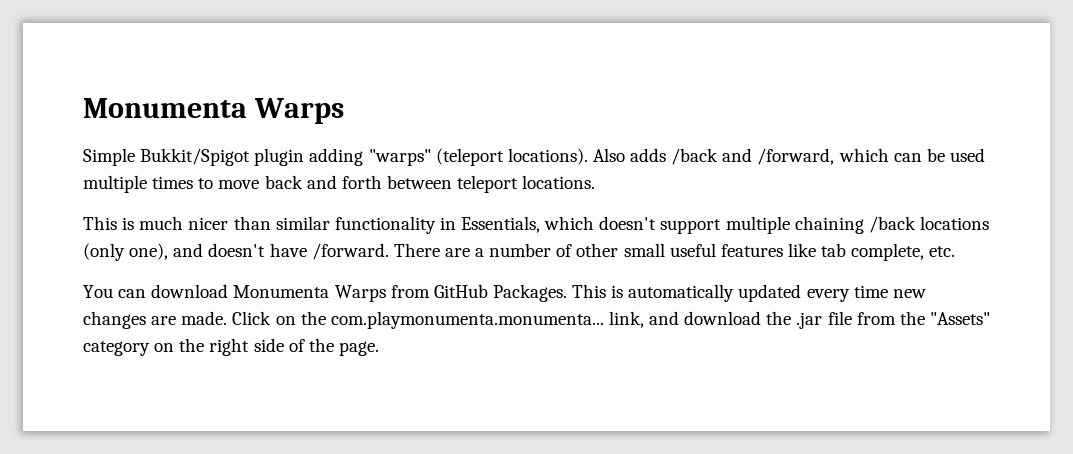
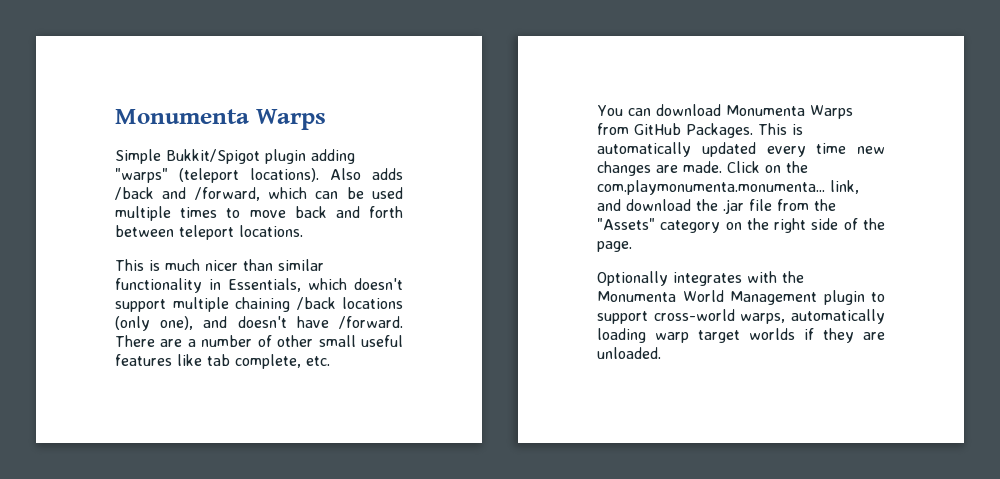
+ Optionally integrates with the Monumenta World Management plugin to support cross-world warps, automatically loading warp target worlds if they are unloaded.

